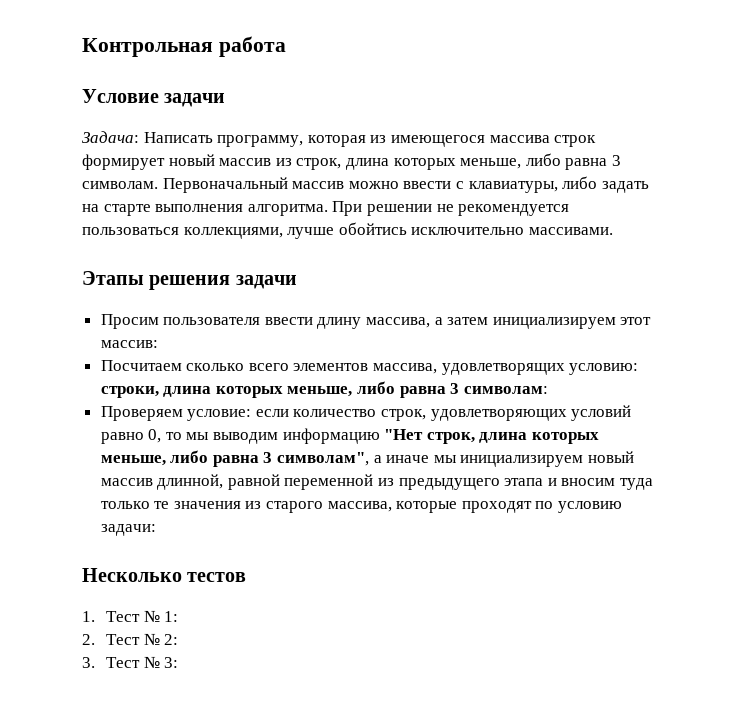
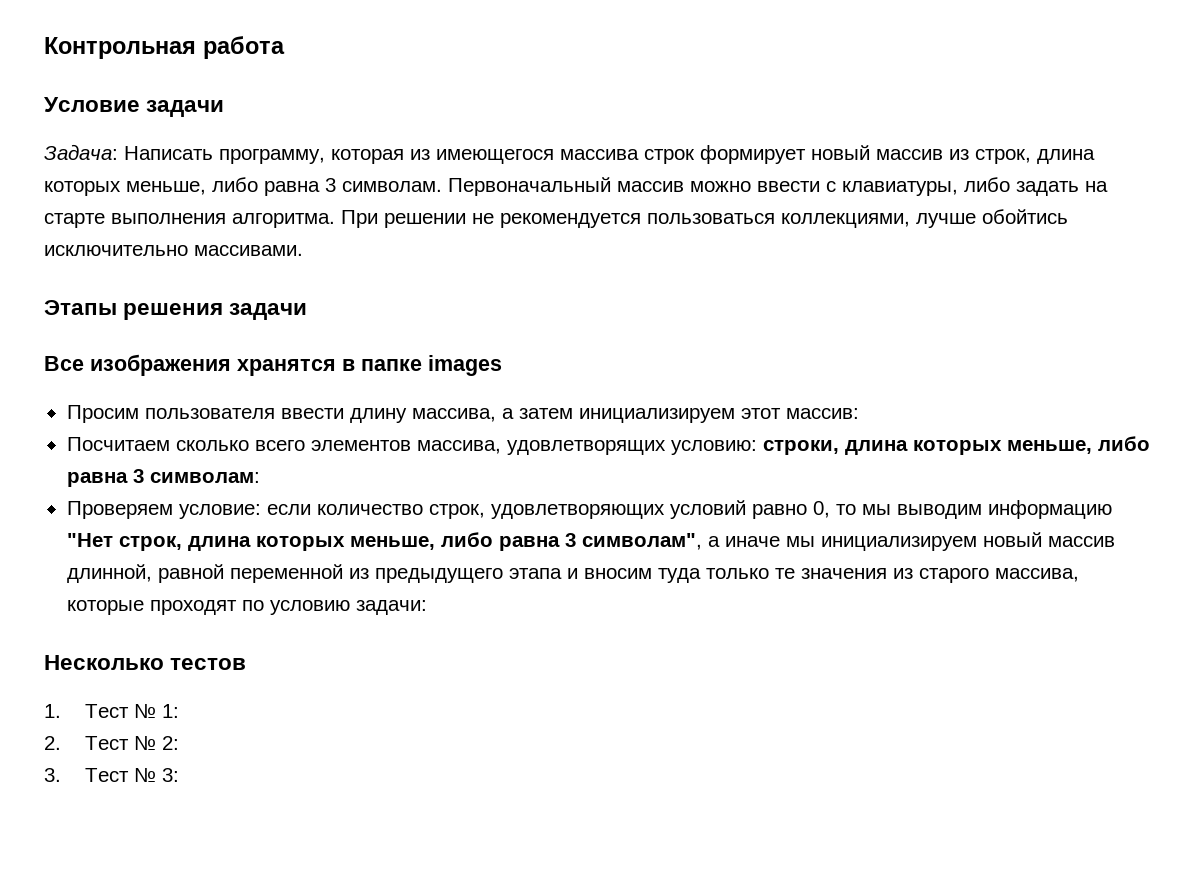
+ Все изображения хранятся в папке images

